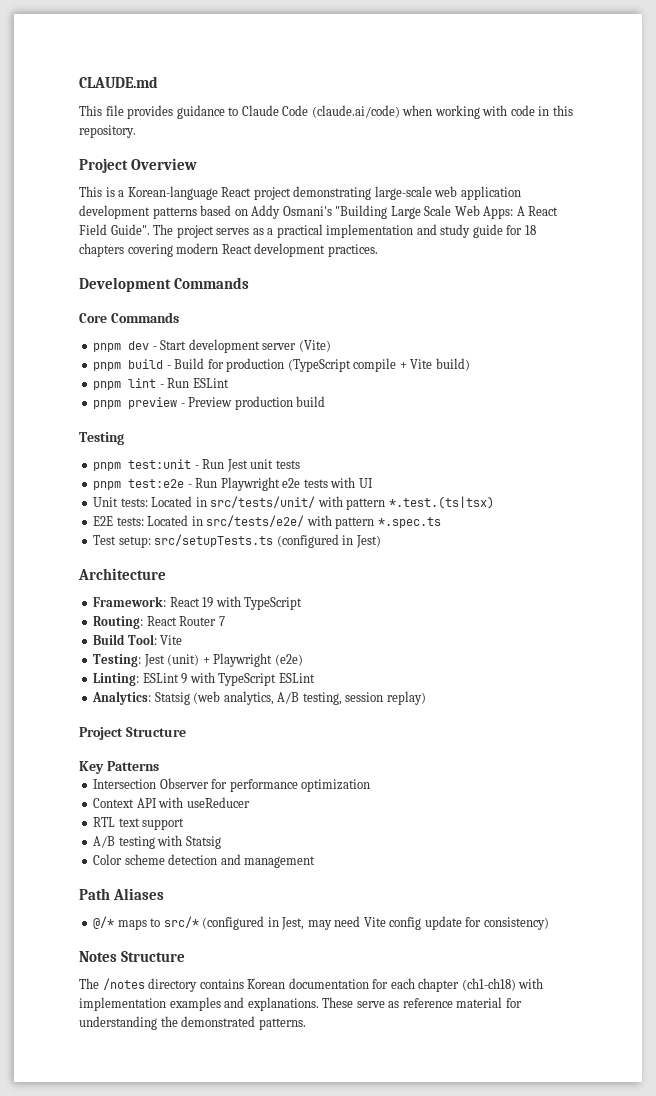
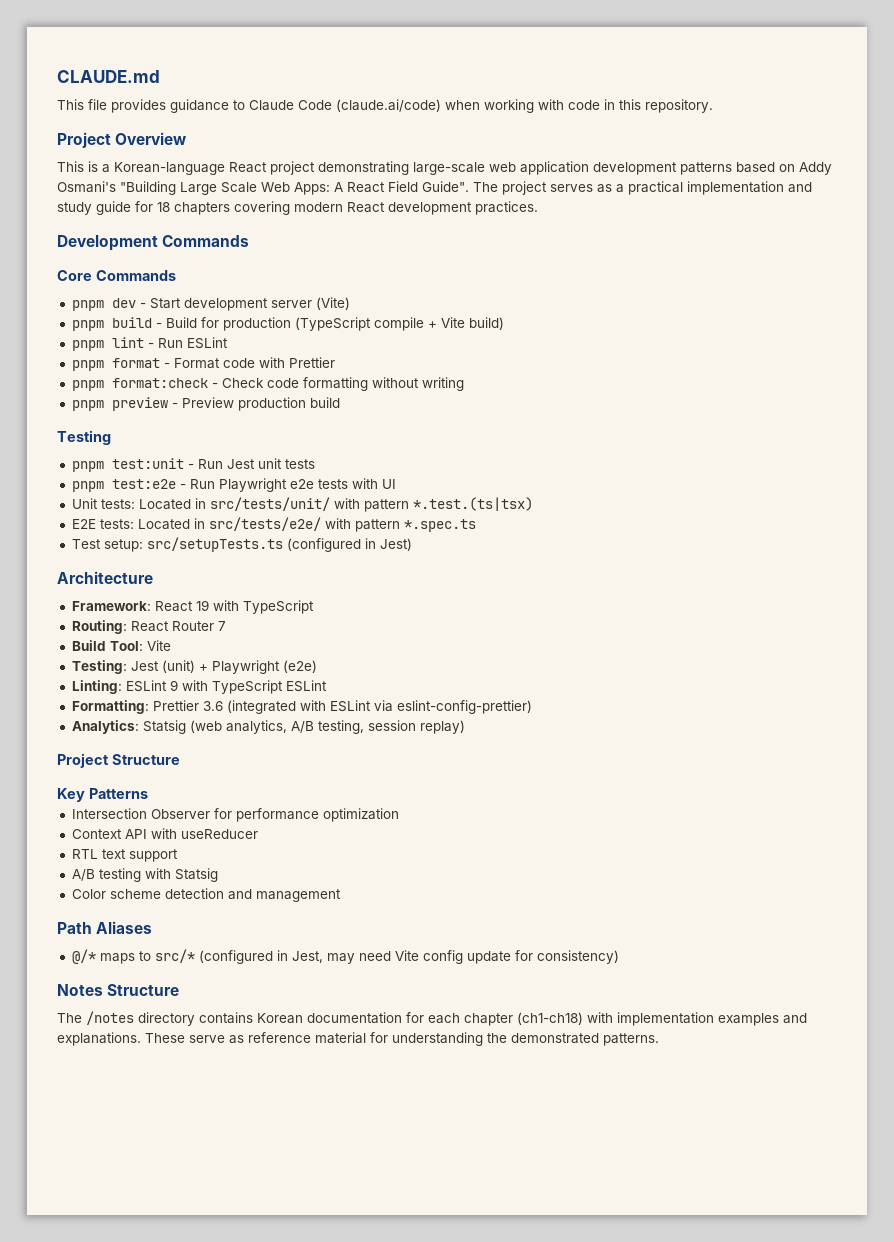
+ pnpm format - Format code with Prettier
+ pnpm format:check - Check code formatting without writing
+ Formatting: Prettier 3.6 (integrated with ESLint via eslint-config-prettier)

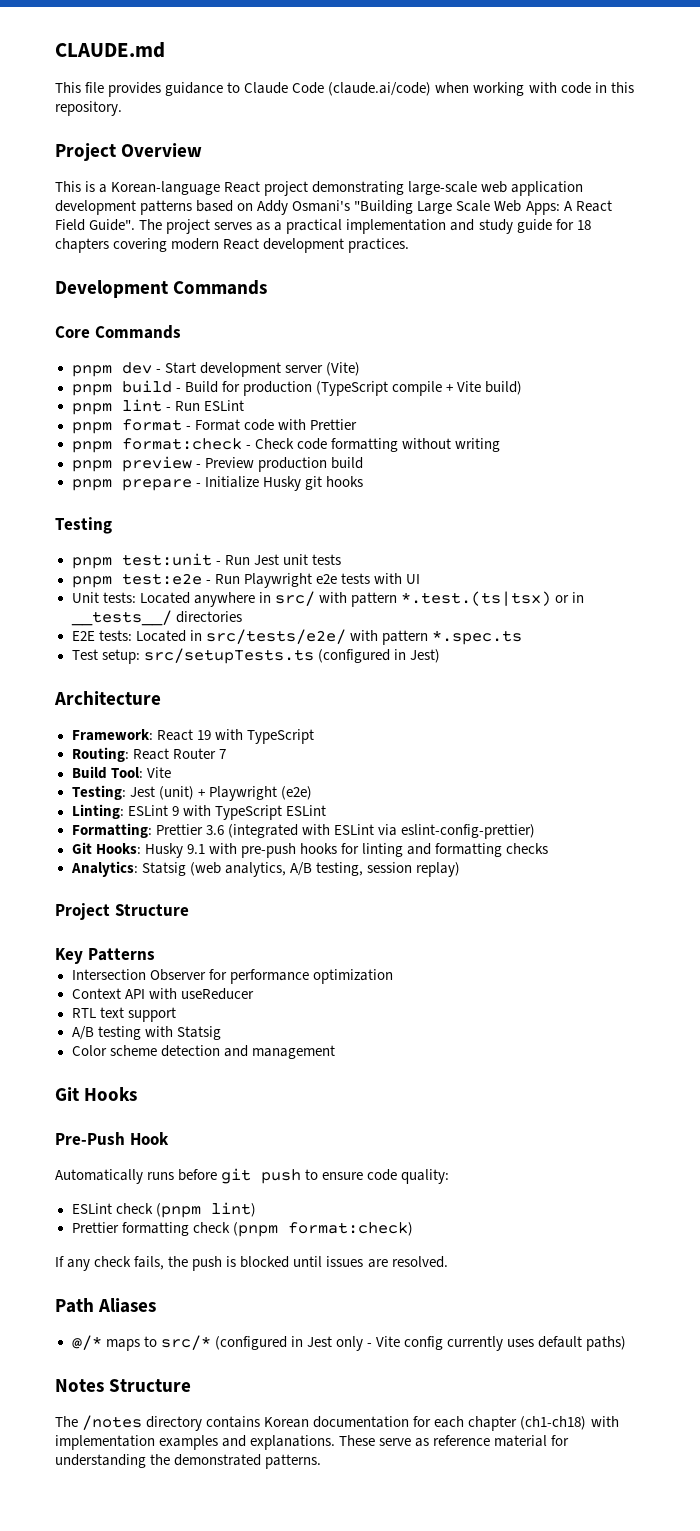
+ pnpm prepare - Initialize Husky git hooks
- Unit tests: Located in src/tests/unit/ with pattern *.test.(ts|tsx)
+ Unit tests: Located anywhere in src/ with pattern *.test.(ts|tsx) or in __tests__/ directories
+ Git Hooks: Husky 9.1 with pre-push hooks for linting and formatting checks
+ Git Hooks
+ Pre-Push Hook
+ Automatically runs before git push to ensure code quality:
+ ESLint check (pnpm lint)
+ Prettier formatting check (pnpm format:check)
+ If any check fails, the push is blocked until issues are resolved.
- @/* maps to src/* (configured in Jest, may need Vite config update for consistency)
+ @/* maps to src/* (configured in Jest only - Vite config currently uses default paths)

